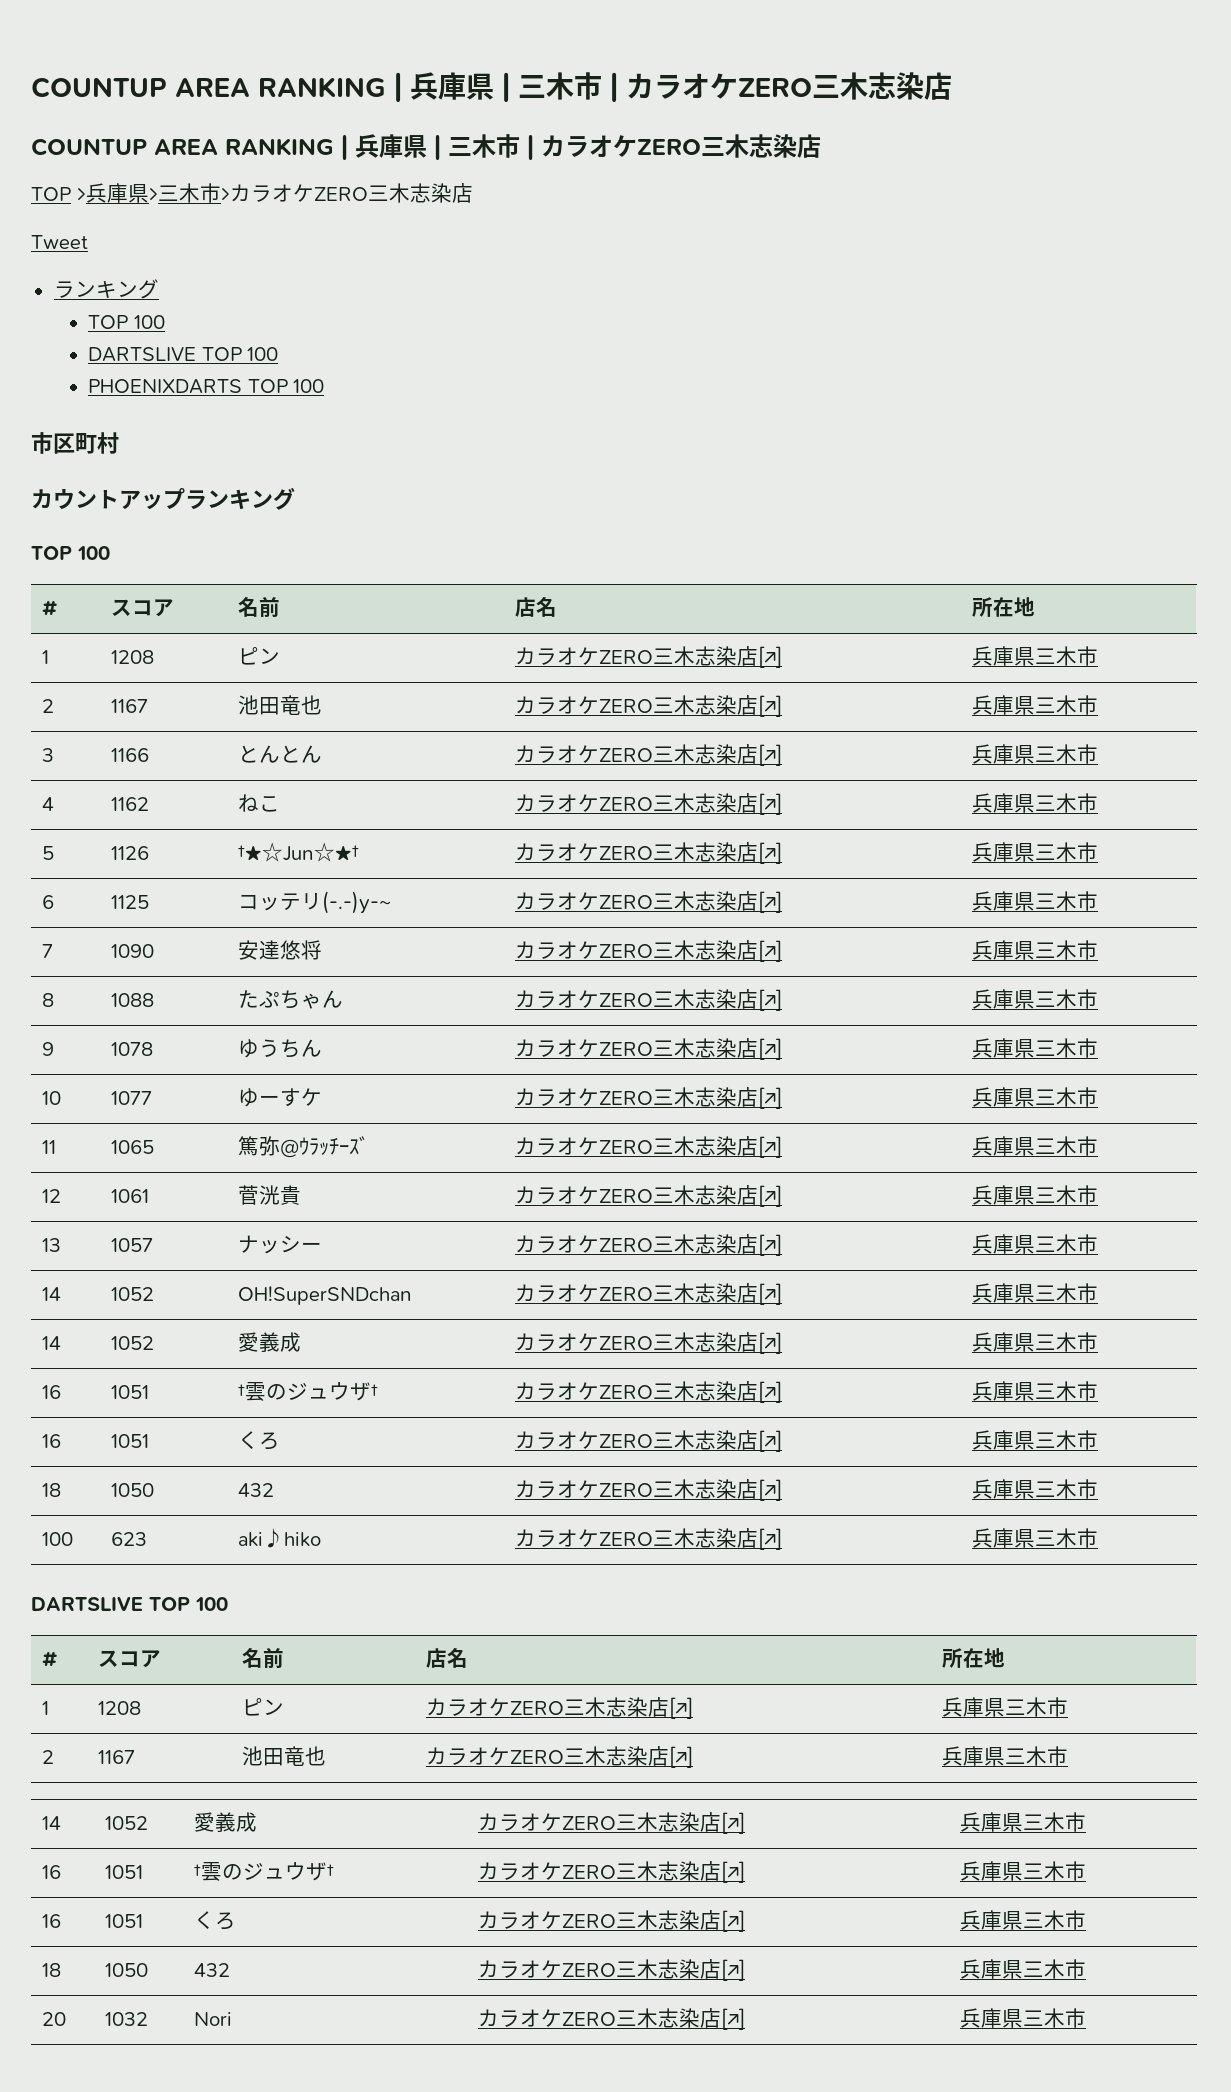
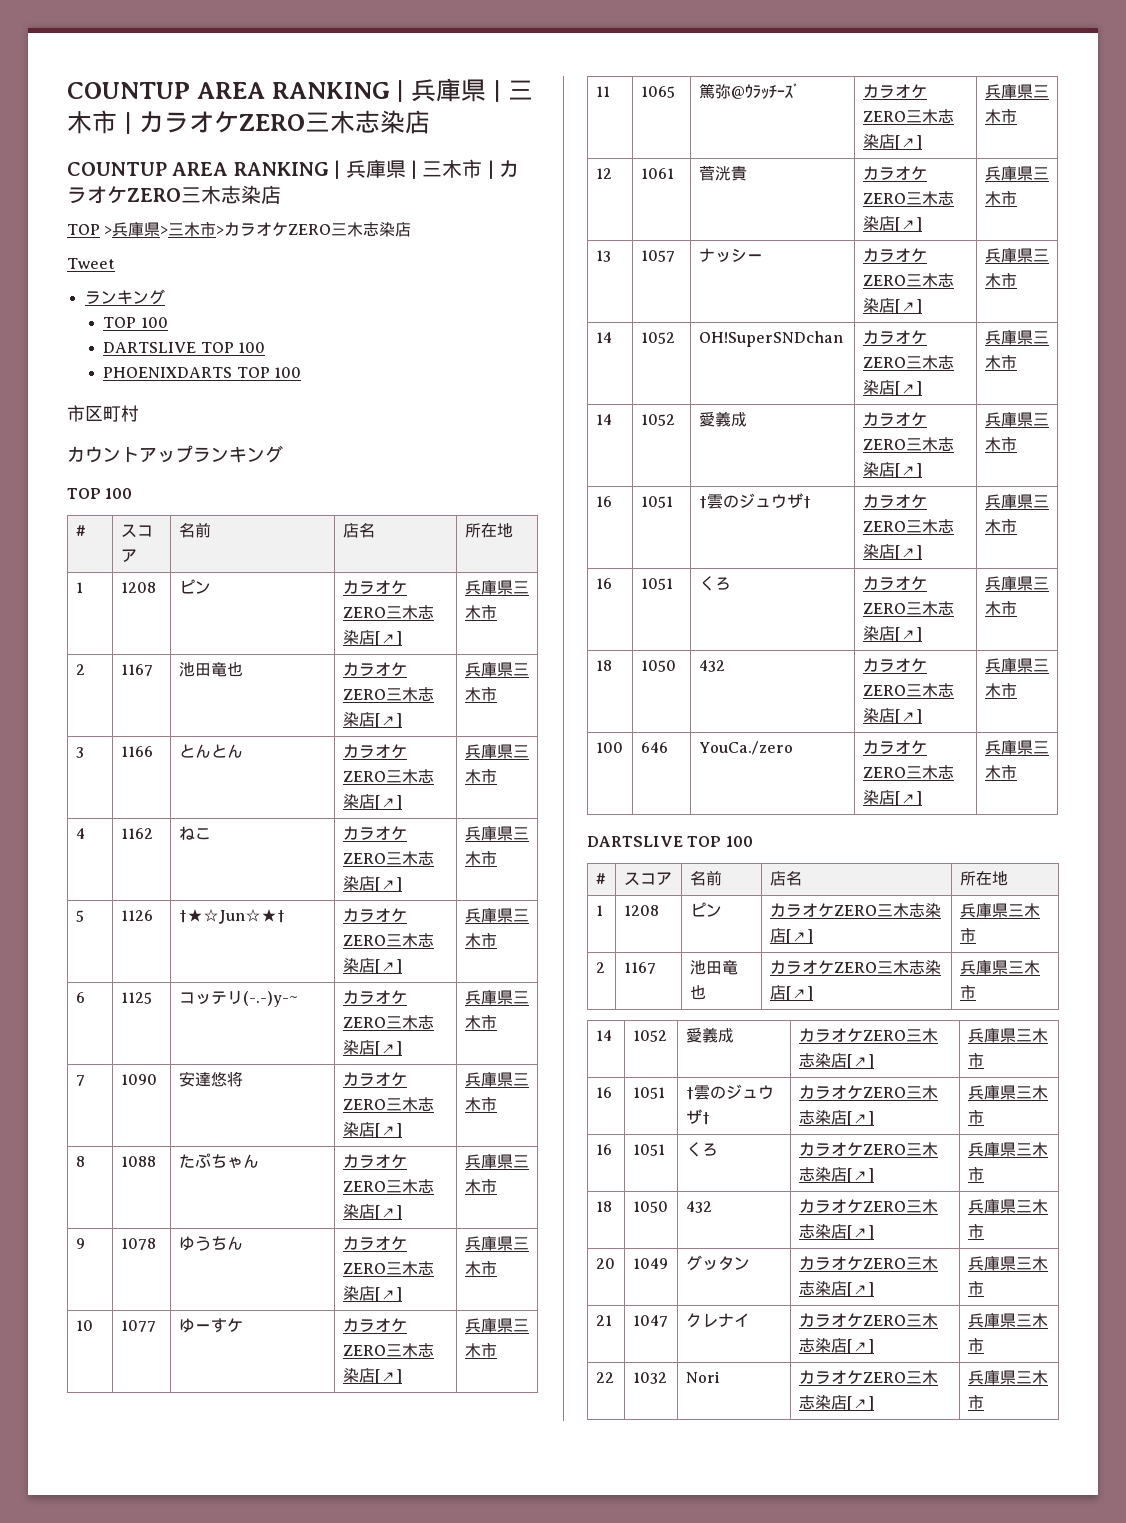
- 100 | 623 | aki♪hiko | カラオケZERO三木志染店[↗] | 兵庫県三木市
+ 100 | 646 | YouCa./zero | カラオケZERO三木志染店[↗] | 兵庫県三木市
- 20 | 1032 | Nori | カラオケZERO三木志染店[↗] | 兵庫県三木市
+ 20 | 1049 | グッタン | カラオケZERO三木志染店[↗] | 兵庫県三木市
+ 21 | 1047 | クレナイ | カラオケZERO三木志染店[↗] | 兵庫県三木市
+ 22 | 1032 | Nori | カラオケZERO三木志染店[↗] | 兵庫県三木市

